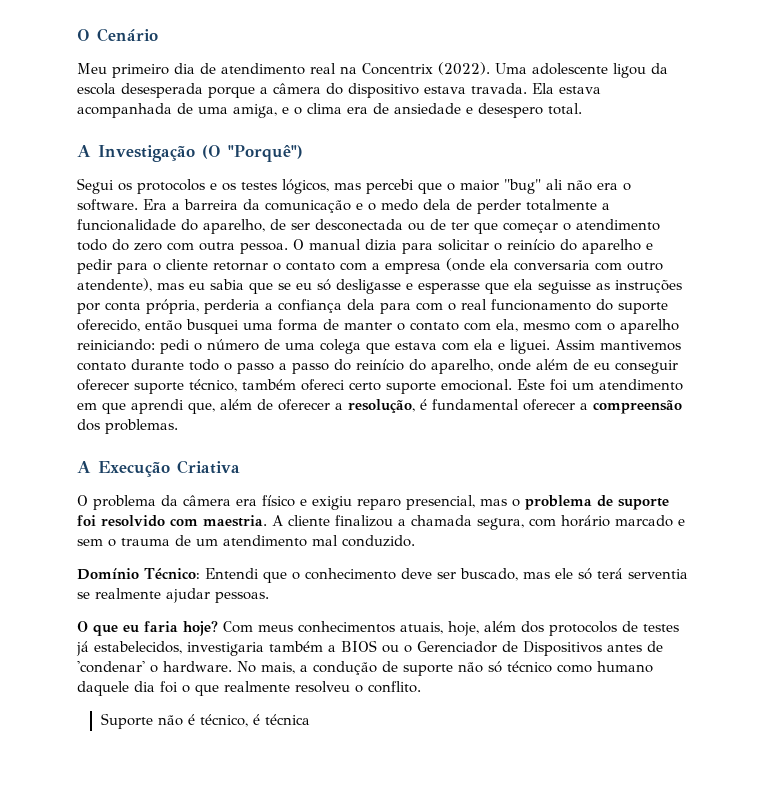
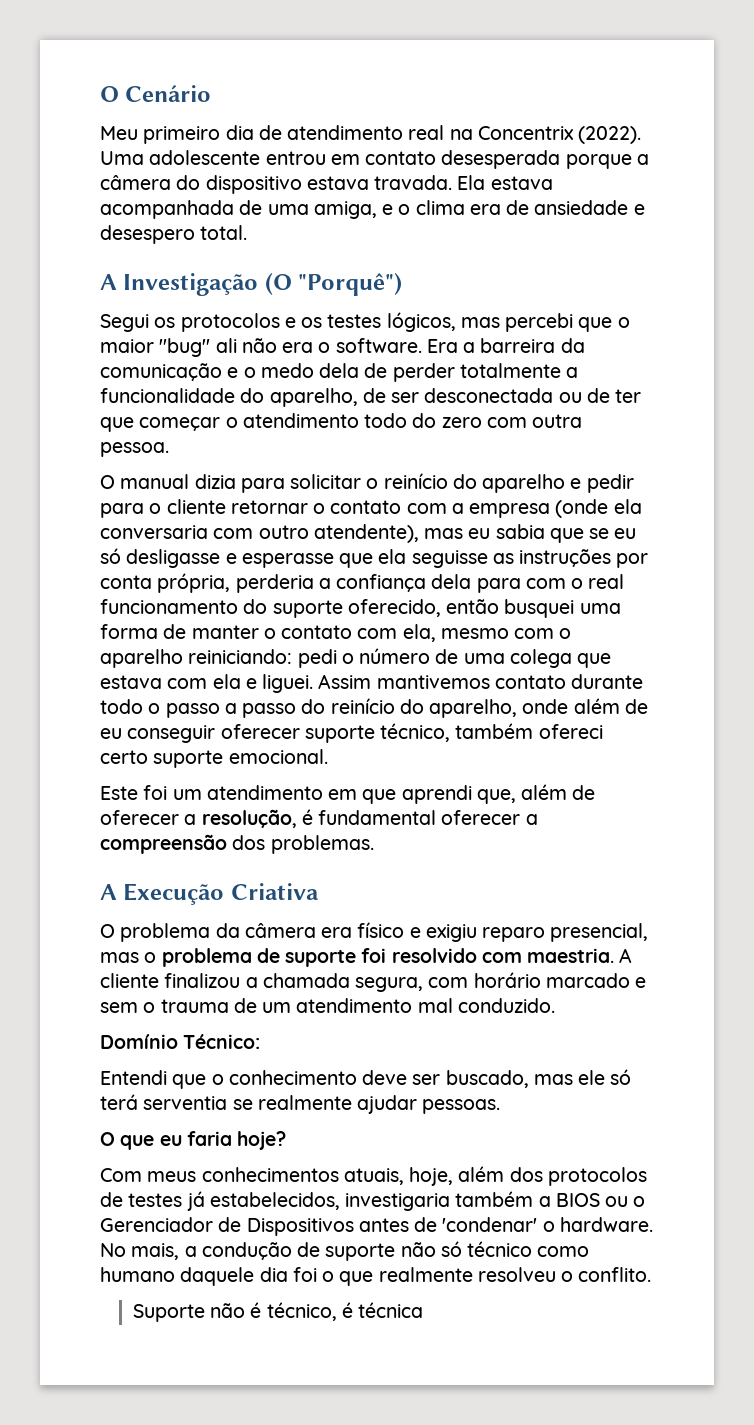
- Uma adolescente ligou da escola desesperada porque a câmera do dispositivo estava travada.
+ Uma adolescente entrou em contato desesperada porque a câmera do dispositivo estava travada.
- Era a barreira da comunicação e o medo dela de perder totalmente a funcionalidade do aparelho, de ser desconectada ou de ter que começar o atendimento todo do zero com outra pessoa. O manual dizia para solicitar o reinício do aparelho e pedir para o cliente retornar o contato com a empresa (onde ela conversaria com outro atendente), mas eu sabia que se eu só desligasse e esperasse que ela seguisse as instruções por conta própria, perderia a confiança dela para com o real funcionamento do suporte oferecido, então busquei uma forma de manter o contato com ela, mesmo com o aparelho reiniciando:
+ Era a barreira da comunicação e o medo dela de perder totalmente a funcionalidade do aparelho, de ser desconectada ou de ter que começar o atendimento todo do zero com outra pessoa.
+ O manual dizia para solicitar o reinício do aparelho e pedir para o cliente retornar o contato com a empresa (onde ela conversaria com outro atendente), mas eu sabia que se eu só desligasse e esperasse que ela seguisse as instruções por conta própria, perderia a confiança dela para com o real funcionamento do suporte oferecido, então busquei uma forma de manter o contato com ela, mesmo com o aparelho reiniciando:
- Assim mantivemos contato durante todo o passo a passo do reinício do aparelho, onde além de eu conseguir oferecer suporte técnico, também ofereci certo suporte emocional. Este foi um atendimento em que aprendi que, além de oferecer a resolução, é fundamental oferecer a compreensão dos problemas.
+ Assim mantivemos contato durante todo o passo a passo do reinício do aparelho, onde além de eu conseguir oferecer suporte técnico, também ofereci certo suporte emocional.
+ Este foi um atendimento em que aprendi que, além de oferecer a resolução, é fundamental oferecer a compreensão dos problemas.
- Domínio Técnico: Entendi que o conhecimento deve ser buscado, mas ele só terá serventia se realmente ajudar pessoas.
+ Domínio Técnico:
+ Entendi que o conhecimento deve ser buscado, mas ele só terá serventia se realmente ajudar pessoas.
- O que eu faria hoje? Com meus conhecimentos atuais, hoje, além dos protocolos de testes já estabelecidos, investigaria também a BIOS ou o Gerenciador de Dispositivos antes de 'condenar' o hardware.
+ O que eu faria hoje?
+ Com meus conhecimentos atuais, hoje, além dos protocolos de testes já estabelecidos, investigaria também a BIOS ou o Gerenciador de Dispositivos antes de 'condenar' o hardware.

